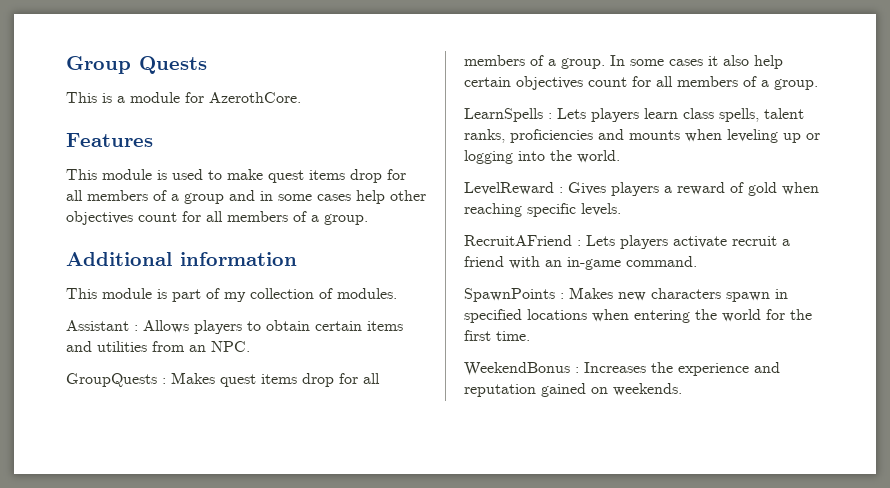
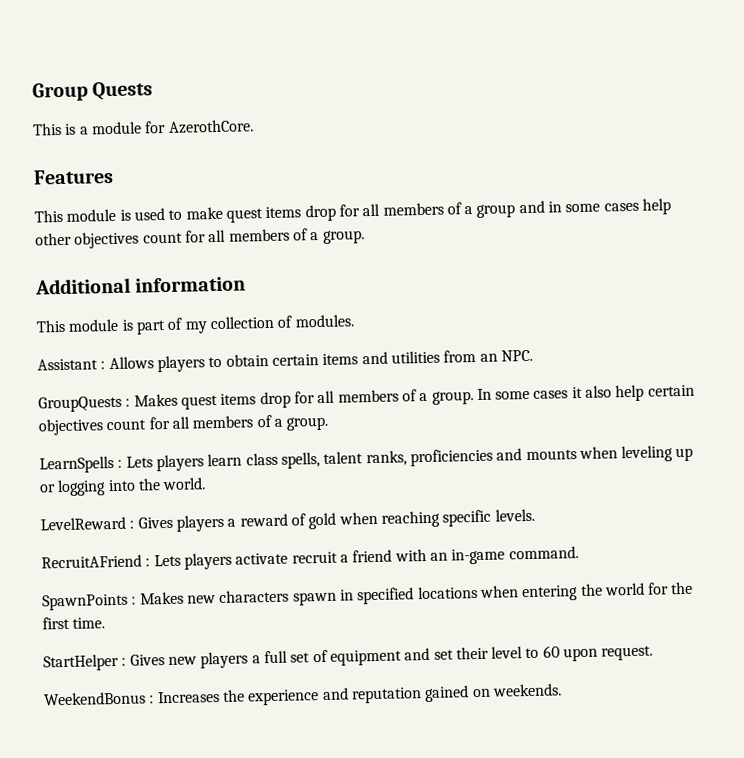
+ StartHelper : Gives new players a full set of equipment and set their level to 60 upon request.

